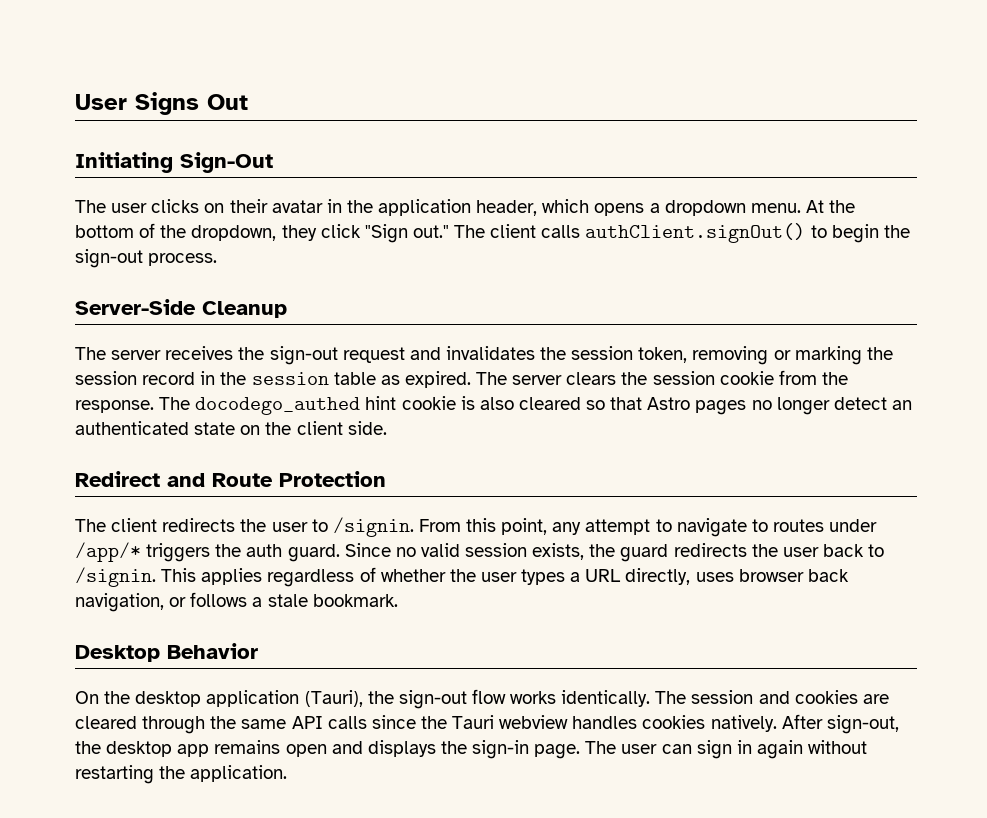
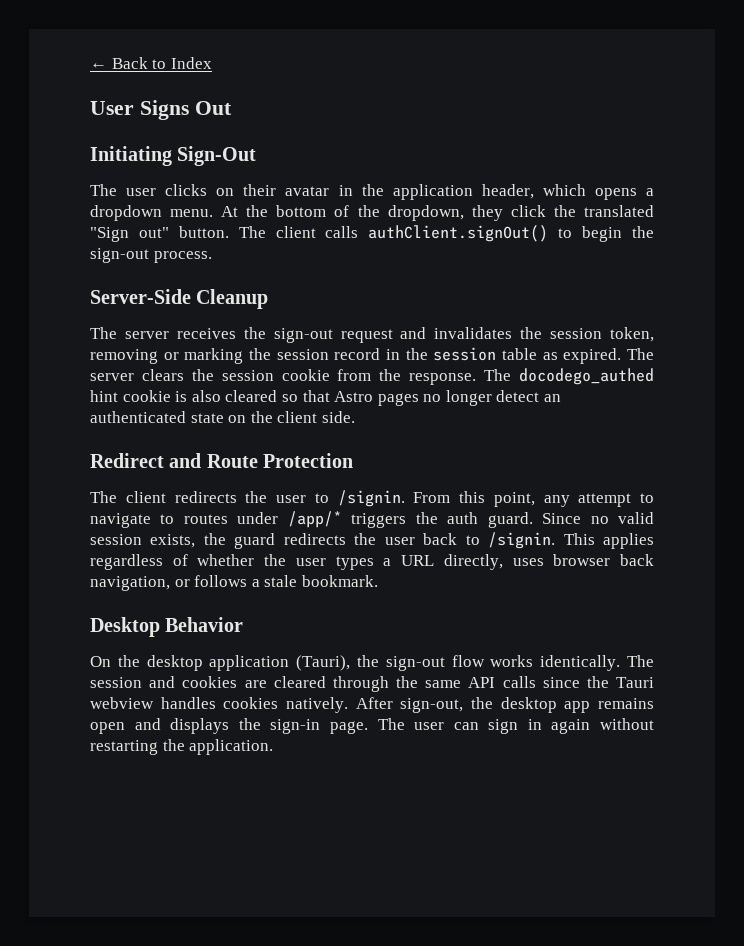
+ ← Back to Index
- At the bottom of the dropdown, they click "Sign out."
+ At the bottom of the dropdown, they click the translated "Sign out" button.

